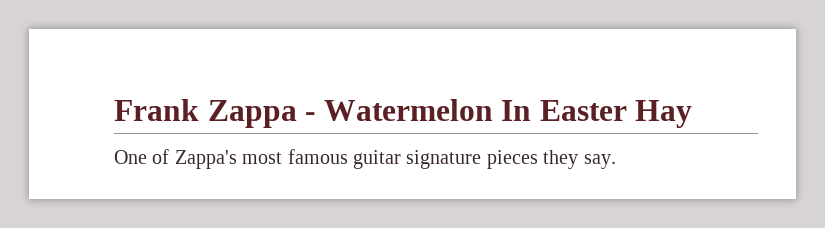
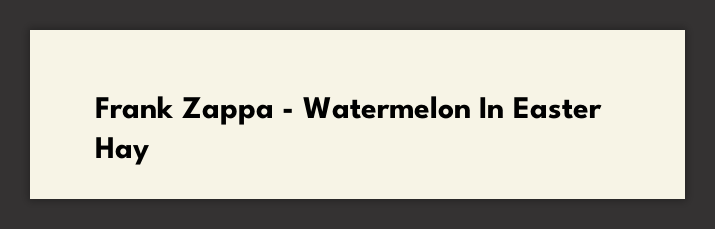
- One of Zappa's most famous guitar signature pieces they say.

